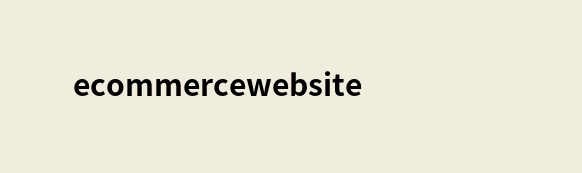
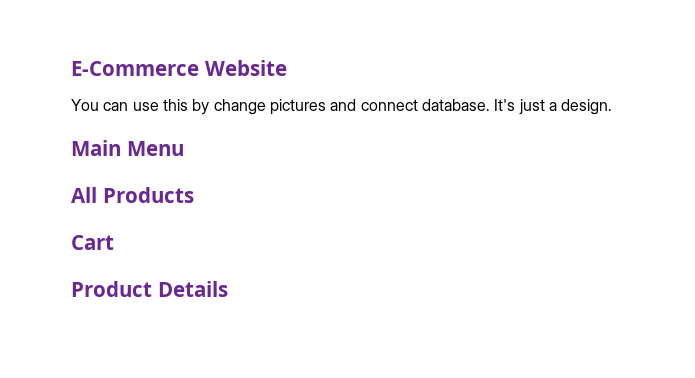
- ecommercewebsite
+ E-Commerce Website
+ You can use this by change pictures and connect database. It's just a design.
+ Main Menu
+ All Products
+ Cart
+ Product Details

